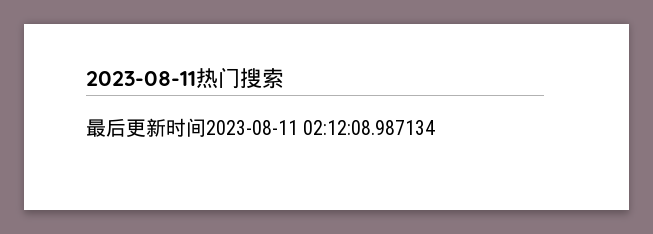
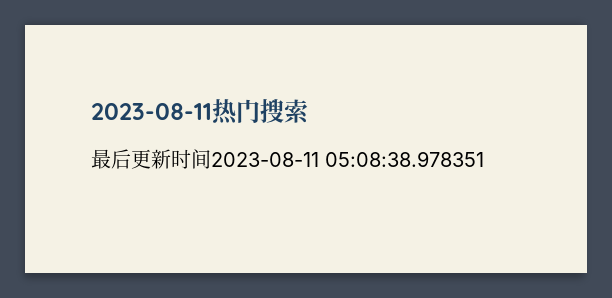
- 最后更新时间2023-08-11 02:12:08.987134
+ 最后更新时间2023-08-11 05:08:38.978351

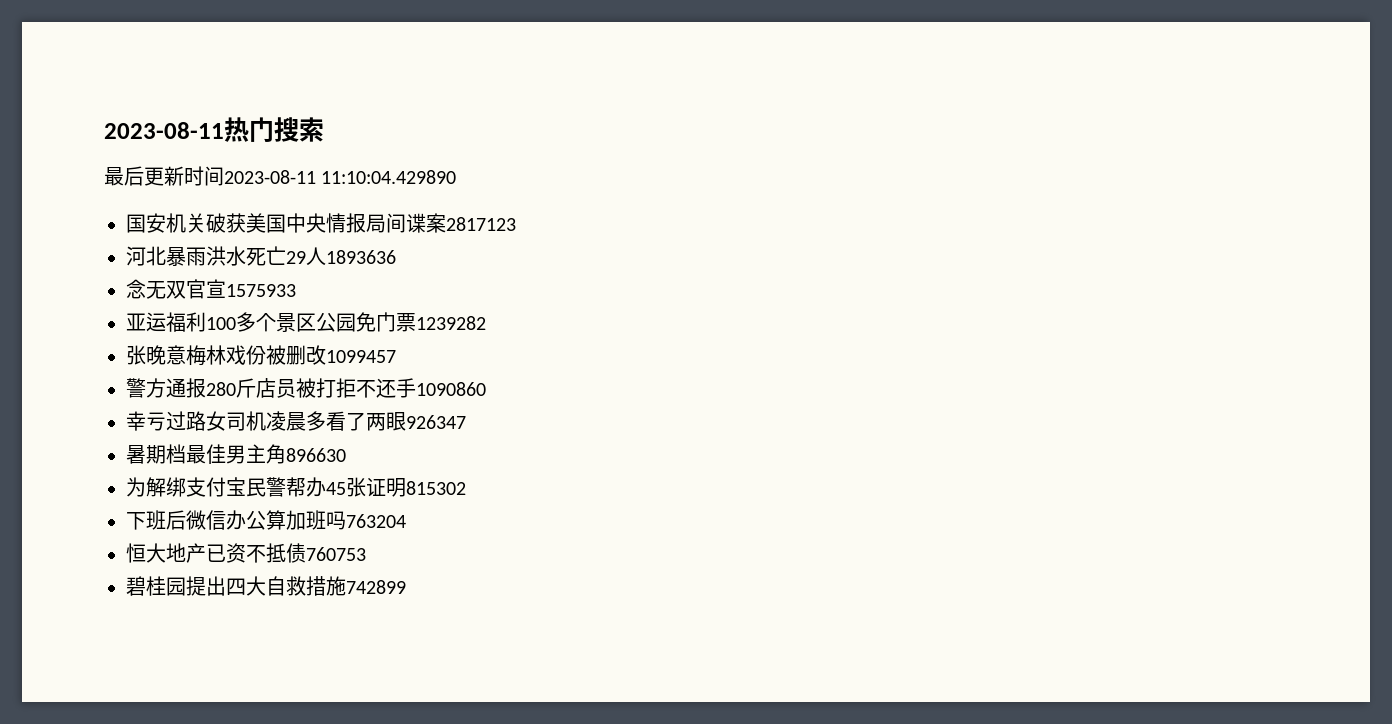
- 最后更新时间2023-08-11 05:08:38.978351
+ 最后更新时间2023-08-11 11:10:04.429890
+ 国安机关破获美国中央情报局间谍案2817123
+ 河北暴雨洪水死亡29人1893636
+ 念无双官宣1575933
+ 亚运福利100多个景区公园免门票1239282
+ 张晚意梅林戏份被删改1099457
+ 警方通报280斤店员被打拒不还手1090860
+ 幸亏过路女司机凌晨多看了两眼926347
+ 暑期档最佳男主角896630
+ 为解绑支付宝民警帮办45张证明815302
+ 下班后微信办公算加班吗763204
+ 恒大地产已资不抵债760753
+ 碧桂园提出四大自救措施742899

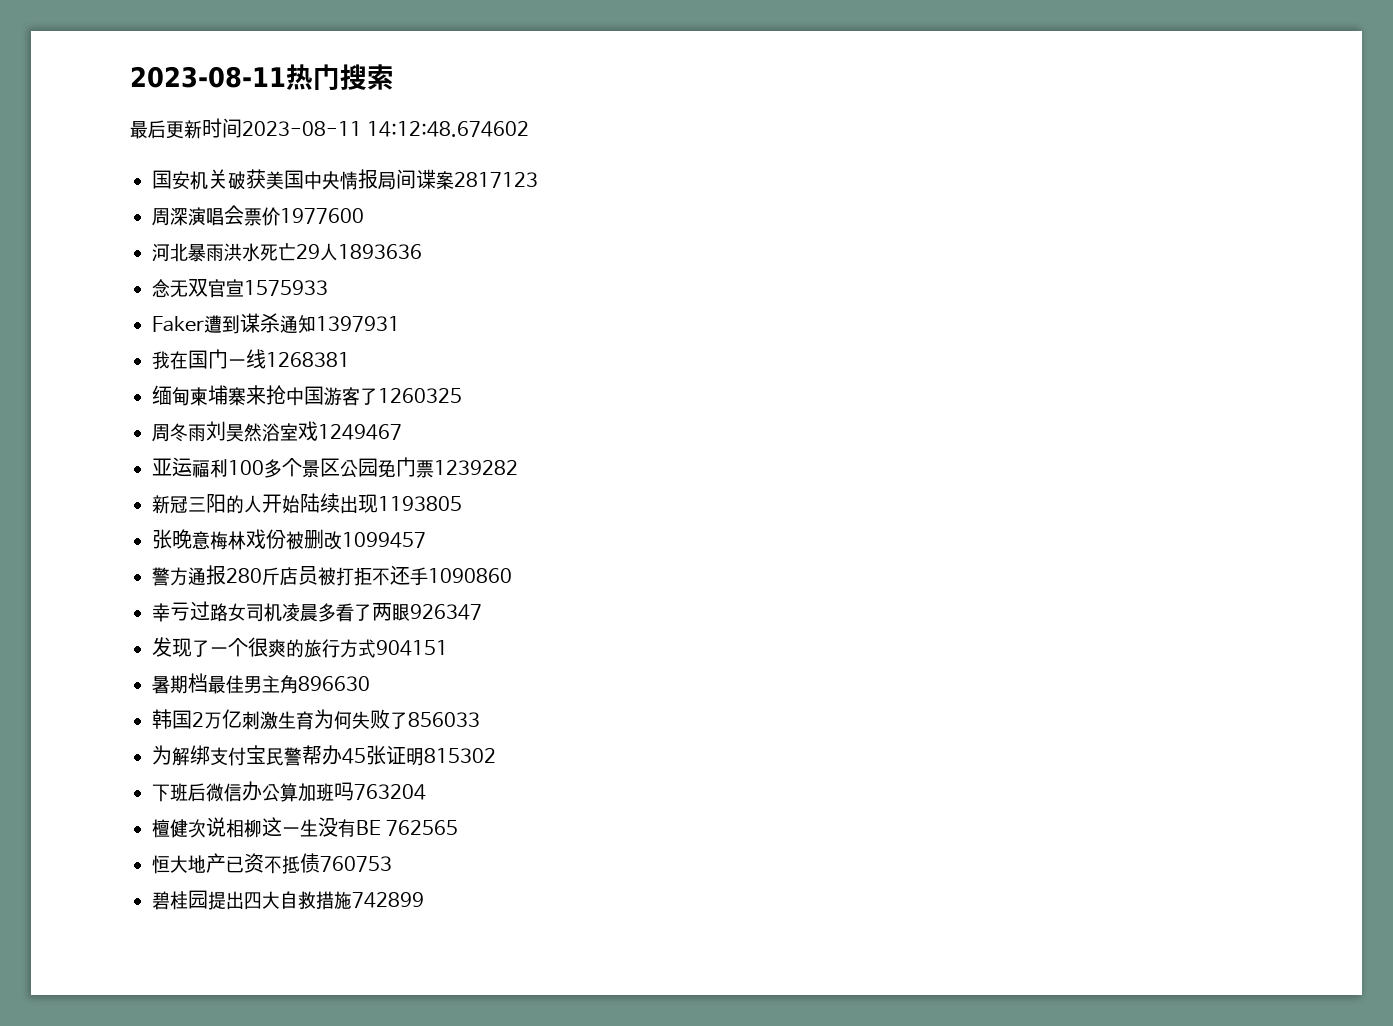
- 最后更新时间2023-08-11 11:10:04.429890
+ 最后更新时间2023-08-11 14:12:48.674602
+ 周深演唱会票价1977600
+ Faker遭到谋杀通知1397931
+ 我在国门一线1268381
+ 缅甸柬埔寨来抢中国游客了1260325
+ 周冬雨刘昊然浴室戏1249467
+ 新冠三阳的人开始陆续出现1193805
+ 发现了一个很爽的旅行方式904151
+ 韩国2万亿刺激生育为何失败了856033
+ 檀健次说相柳这一生没有BE 762565

